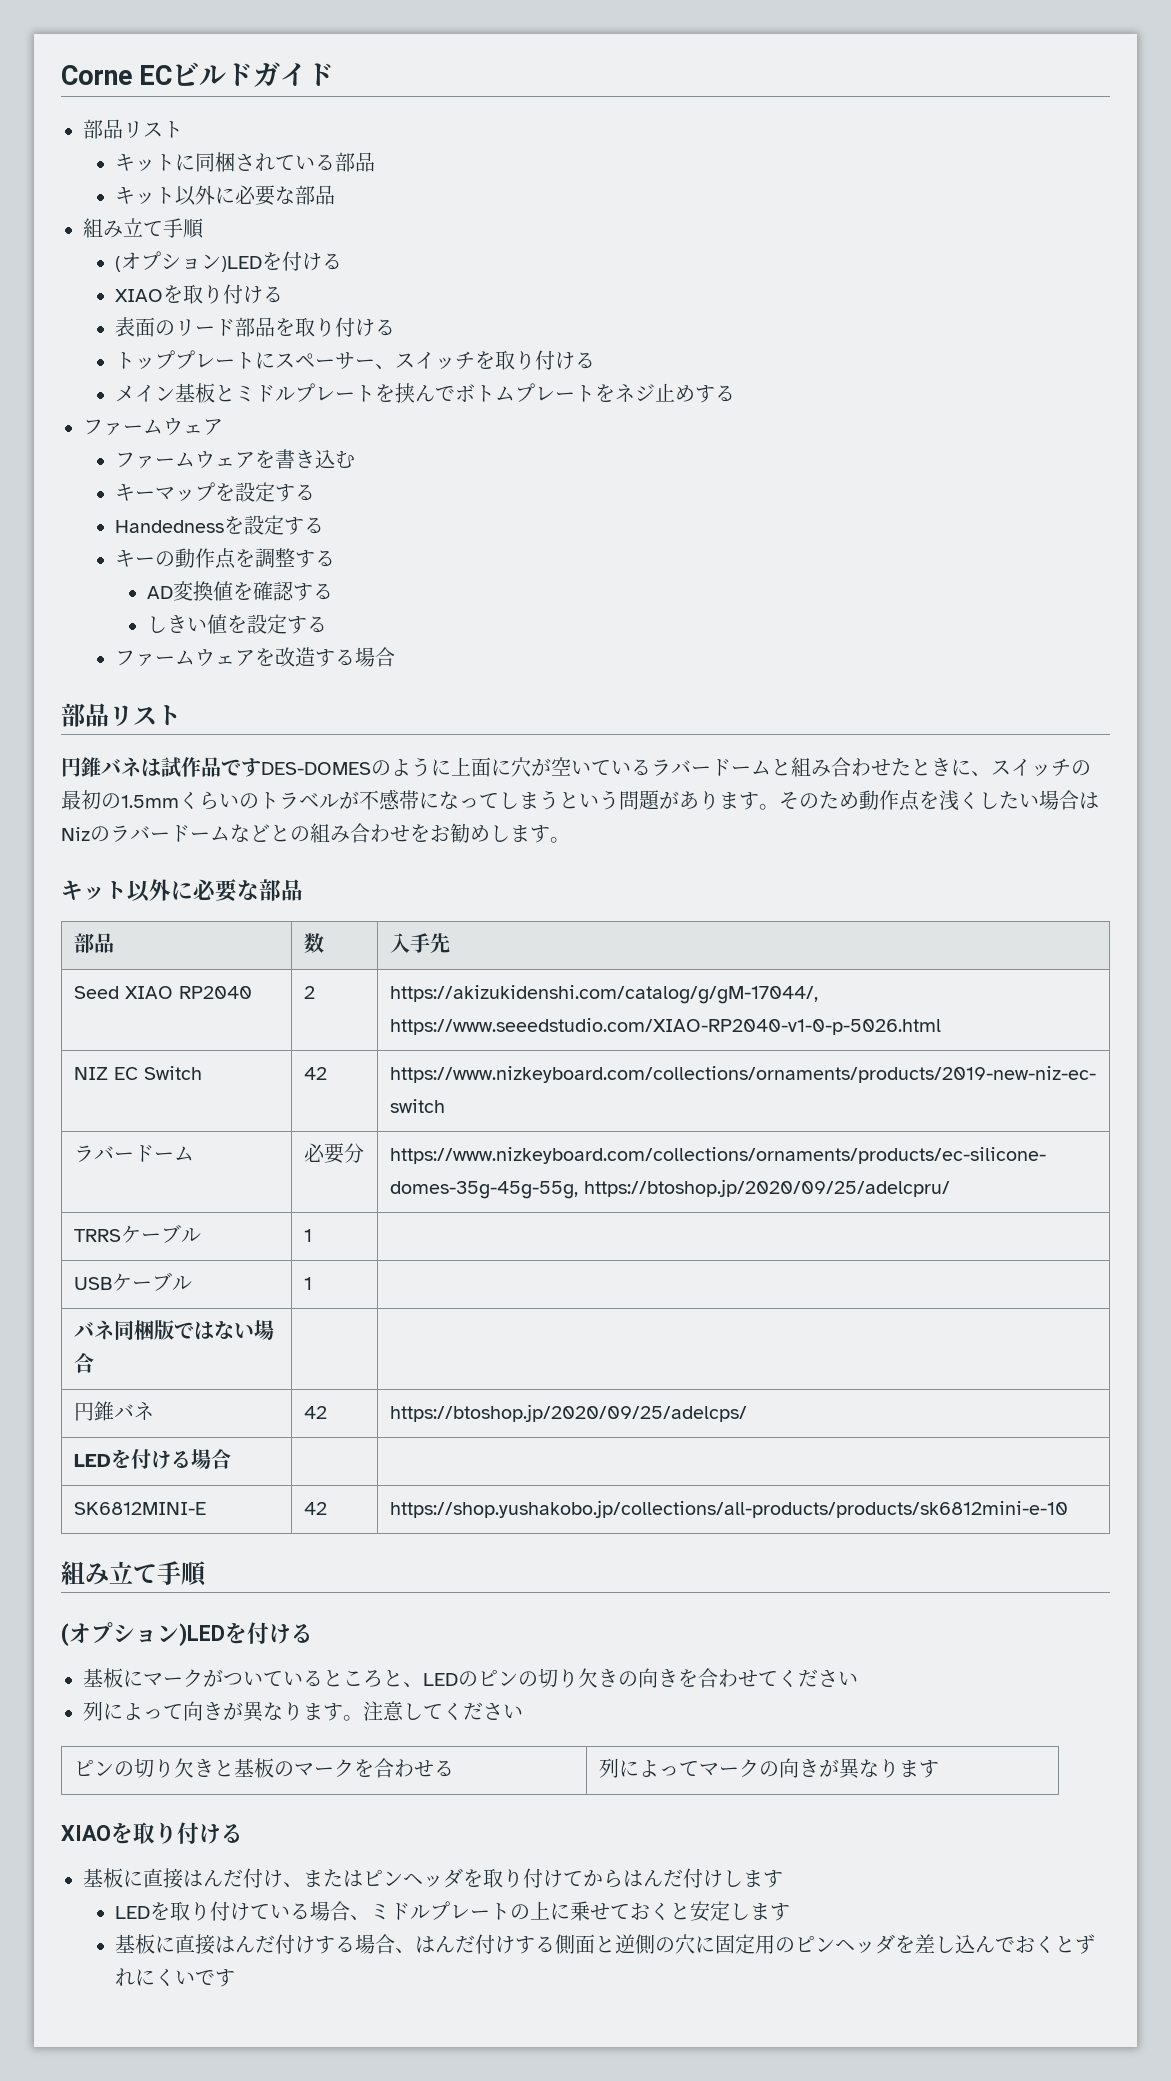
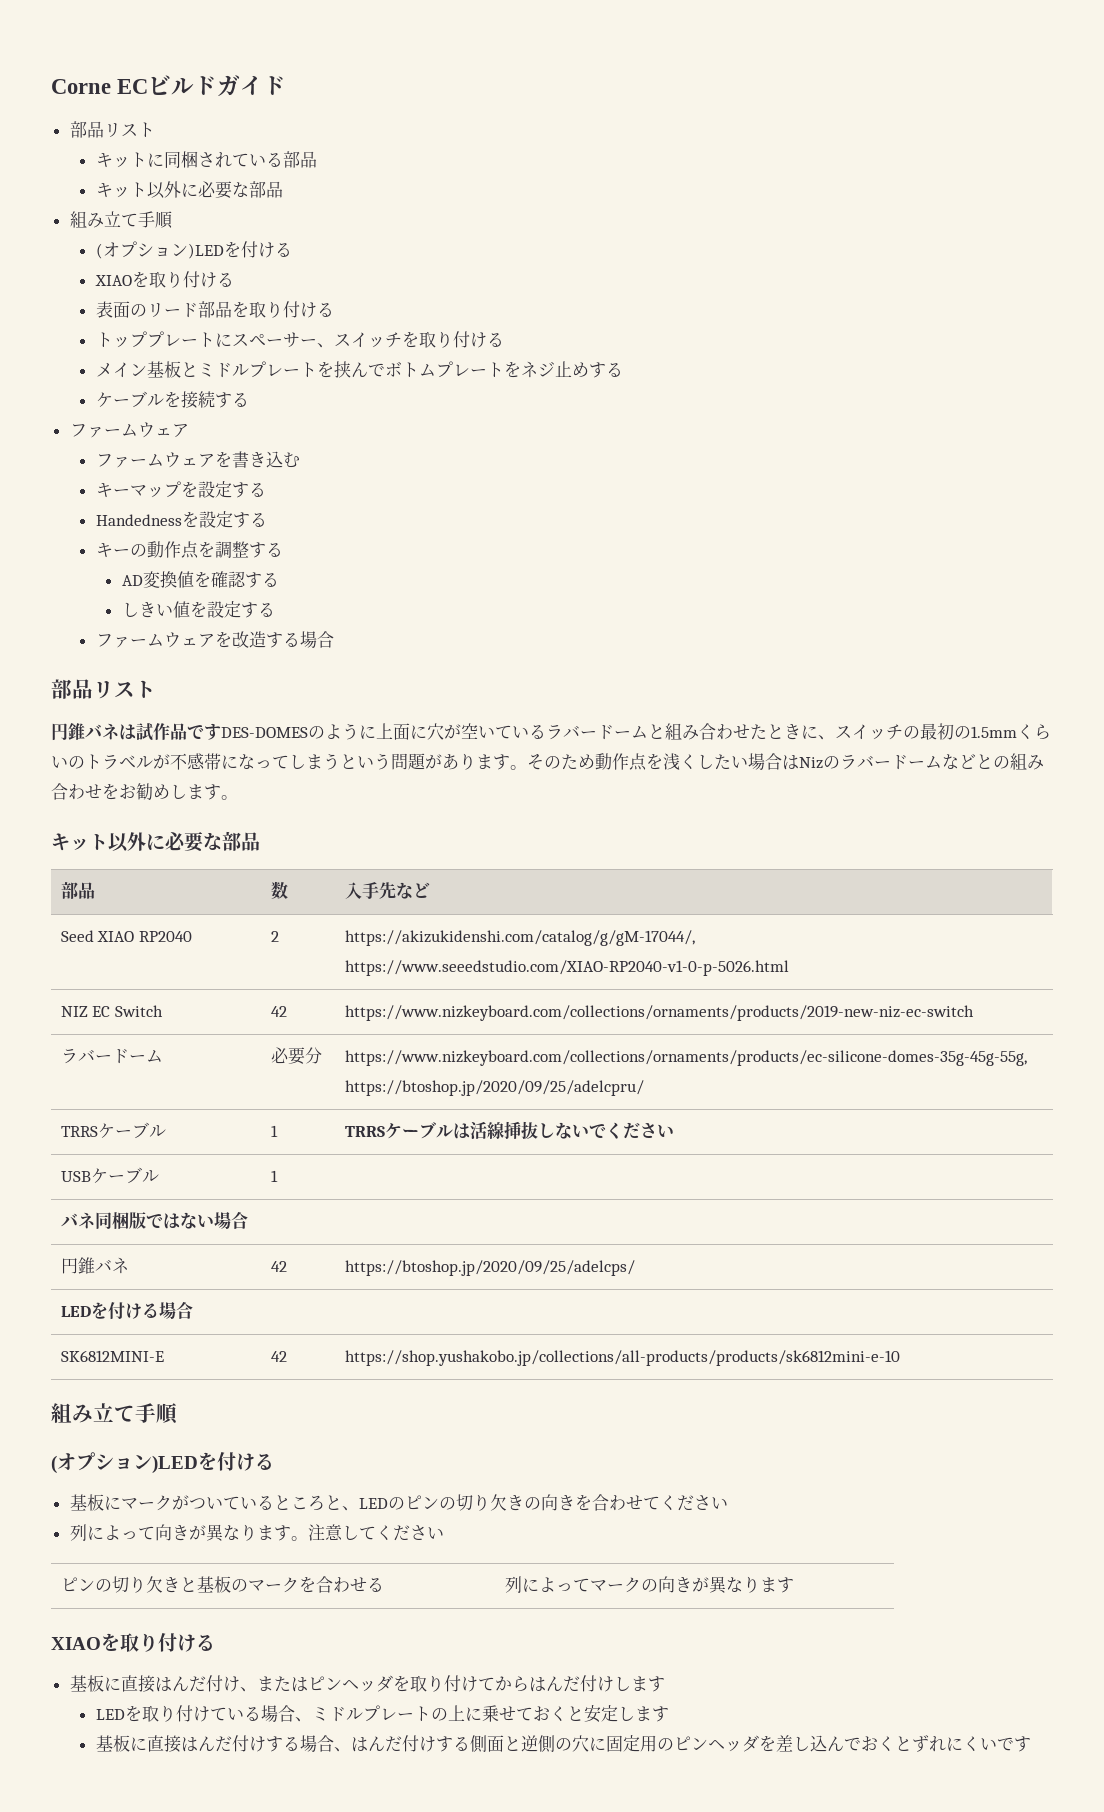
+ ケーブルを接続する
- 部品 | 数 | 入手先
+ 部品 | 数 | 入手先など
- TRRSケーブル | 1 |
+ TRRSケーブル | 1 | TRRSケーブルは活線挿抜しないでください

